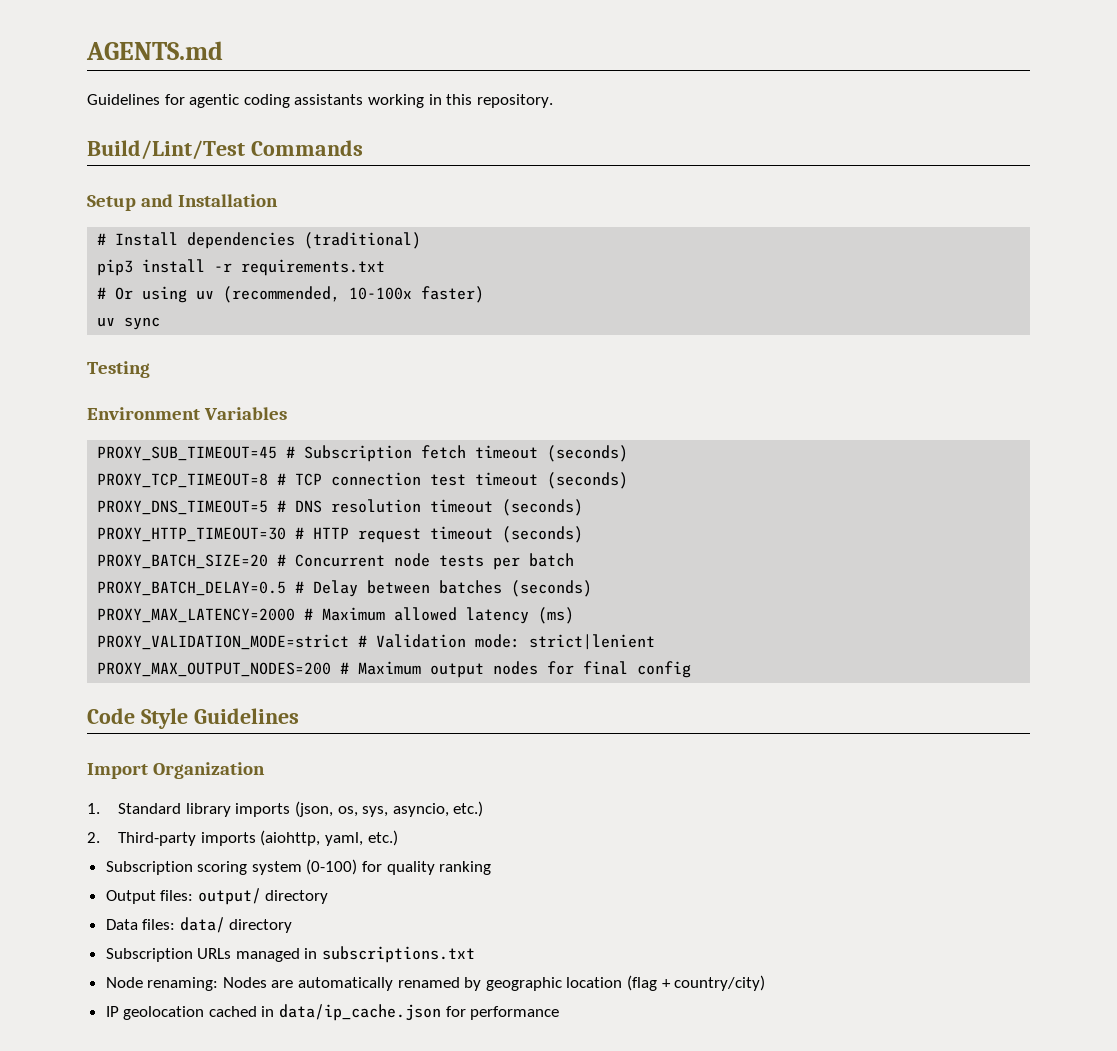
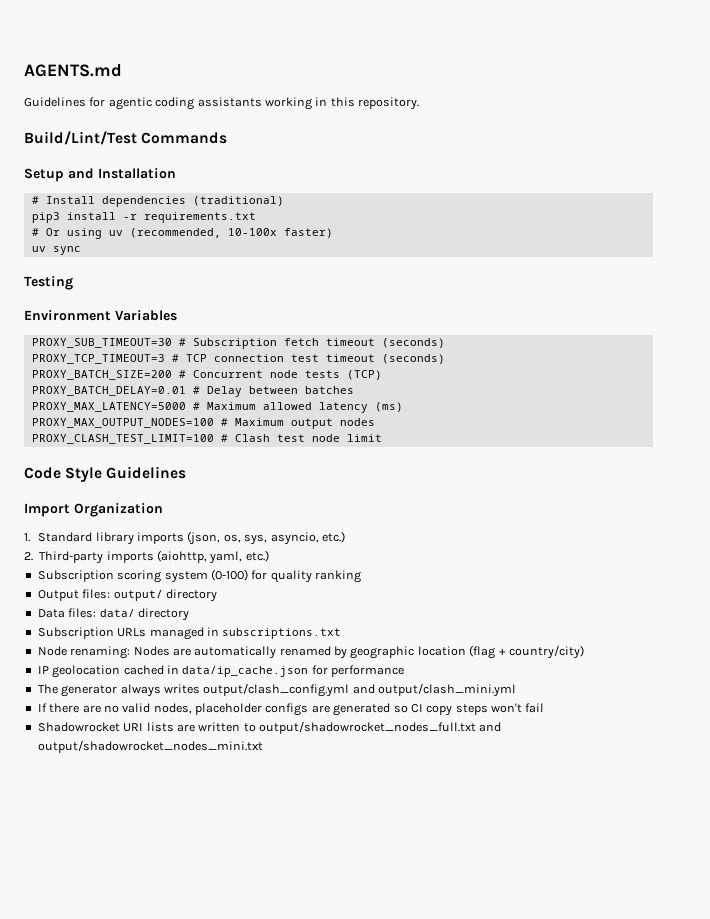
- PROXY_SUB_TIMEOUT=45 # Subscription fetch timeout (seconds)
+ PROXY_SUB_TIMEOUT=30 # Subscription fetch timeout (seconds)
- PROXY_TCP_TIMEOUT=8 # TCP connection test timeout (seconds)
+ PROXY_TCP_TIMEOUT=3 # TCP connection test timeout (seconds)
- PROXY_DNS_TIMEOUT=5 # DNS resolution timeout (seconds)
- PROXY_HTTP_TIMEOUT=30 # HTTP request timeout (seconds)
- PROXY_BATCH_SIZE=20 # Concurrent node tests per batch
- PROXY_BATCH_DELAY=0.5 # Delay between batches (seconds)
- PROXY_MAX_LATENCY=2000 # Maximum allowed latency (ms)
+ PROXY_BATCH_SIZE=200 # Concurrent node tests (TCP)
+ PROXY_BATCH_DELAY=0.01 # Delay between batches
+ PROXY_MAX_LATENCY=5000 # Maximum allowed latency (ms)
- PROXY_VALIDATION_MODE=strict # Validation mode: strict|lenient
- PROXY_MAX_OUTPUT_NODES=200 # Maximum output nodes for final config
+ PROXY_MAX_OUTPUT_NODES=100 # Maximum output nodes
+ PROXY_CLASH_TEST_LIMIT=100 # Clash test node limit
+ The generator always writes output/clash_config.yml and output/clash_mini.yml
+ If there are no valid nodes, placeholder configs are generated so CI copy steps won't fail
+ Shadowrocket URI lists are written to output/shadowrocket_nodes_full.txt and output/shadowrocket_nodes_mini.txt

